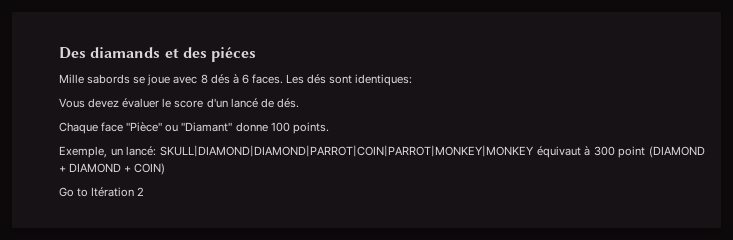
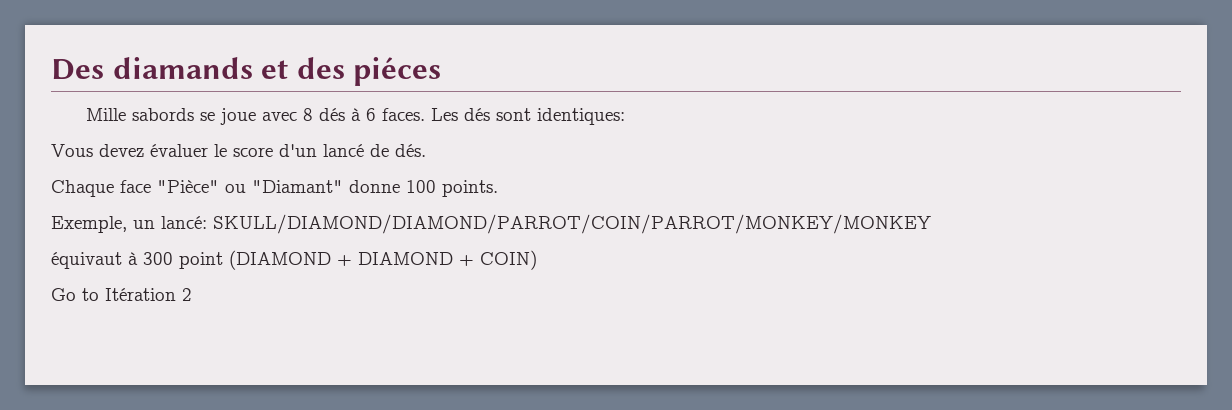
- Exemple, un lancé: SKULL|DIAMOND|DIAMOND|PARROT|COIN|PARROT|MONKEY|MONKEY équivaut à 300 point (DIAMOND + DIAMOND + COIN)
+ Exemple, un lancé: SKULL/DIAMOND/DIAMOND/PARROT/COIN/PARROT/MONKEY/MONKEY
+ équivaut à 300 point (DIAMOND + DIAMOND + COIN)

